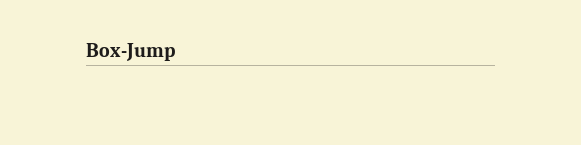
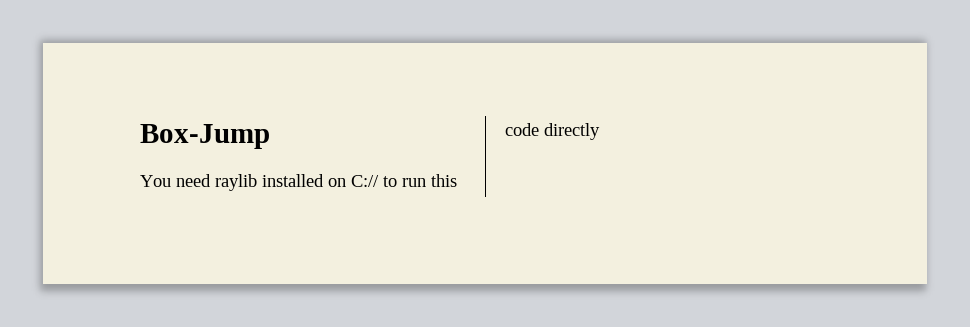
+ You need raylib installed on C:// to run this code directly

